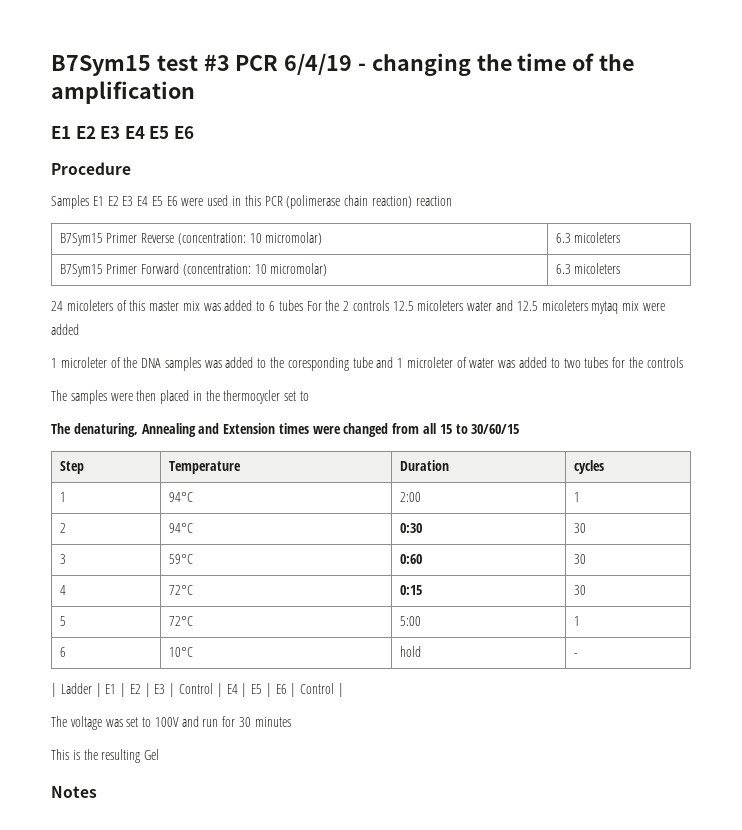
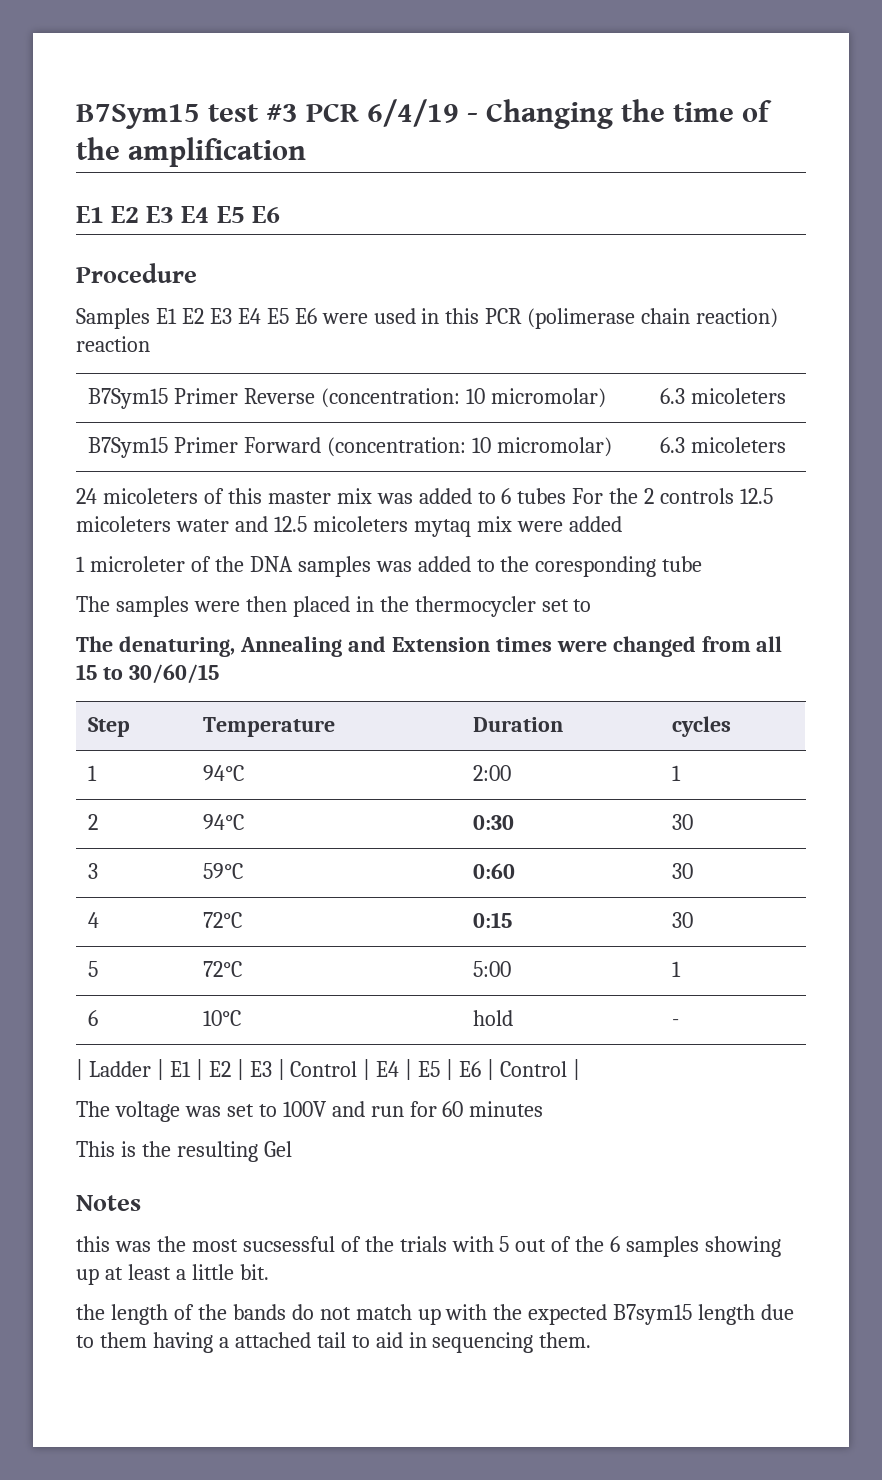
- B7Sym15 test #3 PCR 6/4/19 - changing the time of the amplification
+ B7Sym15 test #3 PCR 6/4/19 - Changing the time of the amplification
- 1 microleter of the DNA samples was added to the coresponding tube and 1 microleter of water was added to two tubes for the controls
+ 1 microleter of the DNA samples was added to the coresponding tube
- The voltage was set to 100V and run for 30 minutes
+ The voltage was set to 100V and run for 60 minutes
+ this was the most sucsessful of the trials with 5 out of the 6 samples showing up at least a little bit.
+ the length of the bands do not match up with the expected B7sym15 length due to them having a attached tail to aid in sequencing them.

